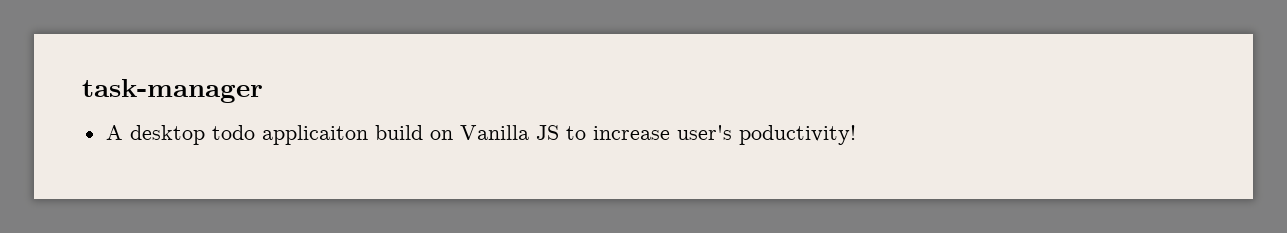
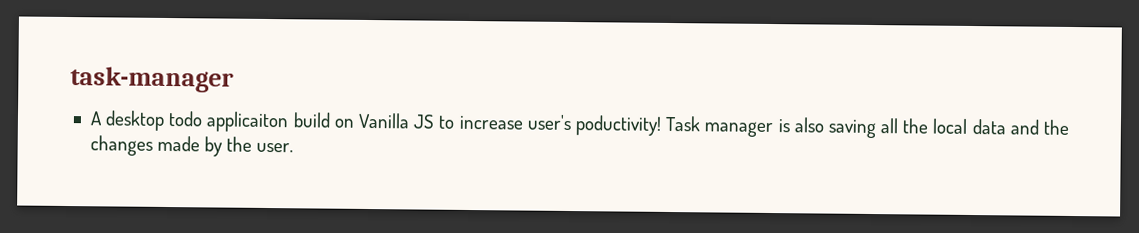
+ Task manager is also saving all the local data and the changes made by the user.

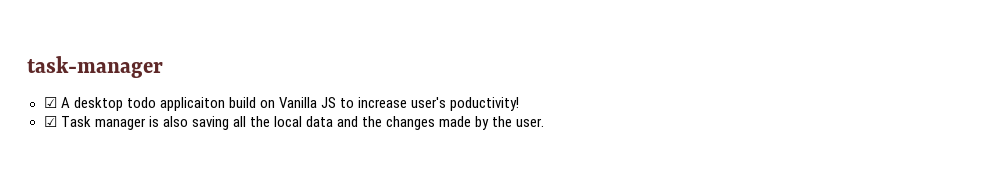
- A desktop todo applicaiton build on Vanilla JS to increase user's poductivity! Task manager is also saving all the local data and the changes made by the user.
+ ☑ A desktop todo applicaiton build on Vanilla JS to increase user's poductivity!
+ ☑ Task manager is also saving all the local data and the changes made by the user.

